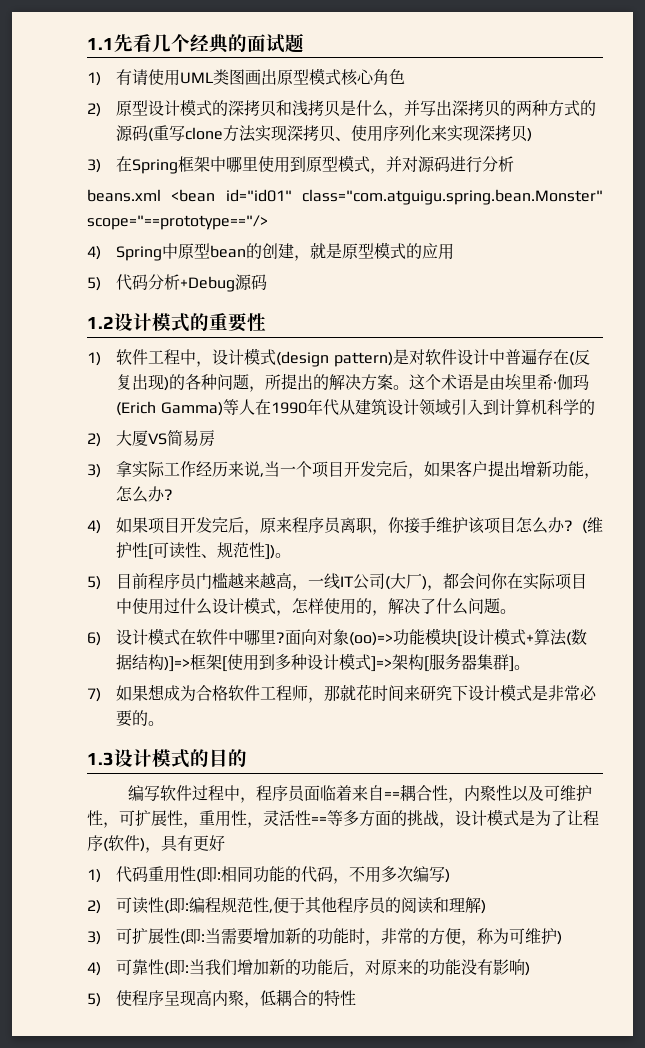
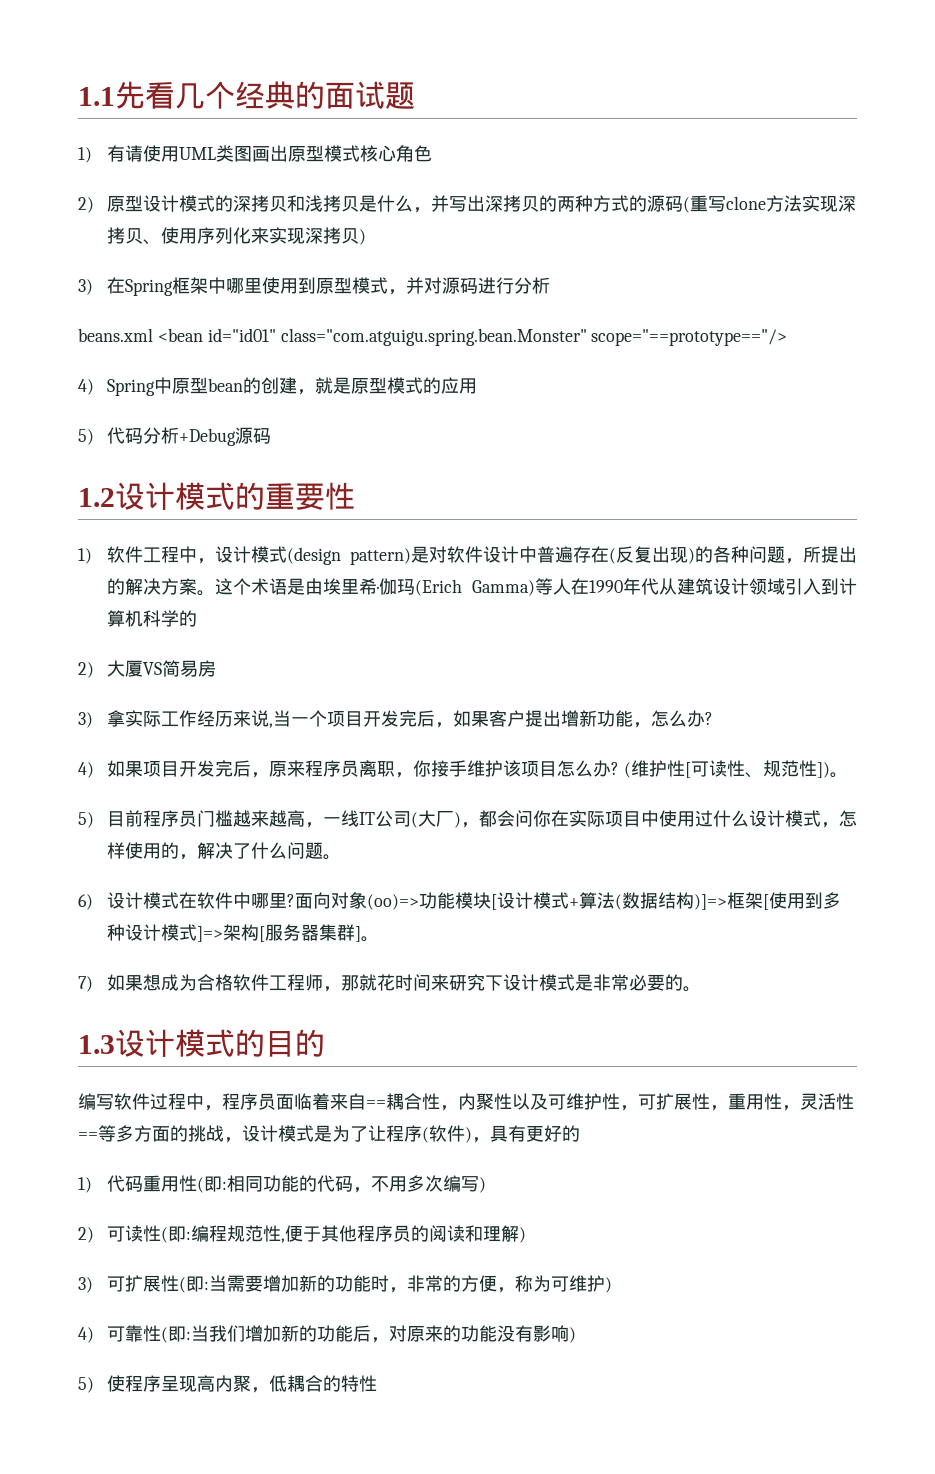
- 编写软件过程中，程序员面临着来自==耦合性，内聚性以及可维护性，可扩展性，重用性，灵活性==等多方面的挑战，设计模式是为了让程序(软件)，具有更好
+ 编写软件过程中，程序员面临着来自==耦合性，内聚性以及可维护性，可扩展性，重用性，灵活性==等多方面的挑战，设计模式是为了让程序(软件)，具有更好的

